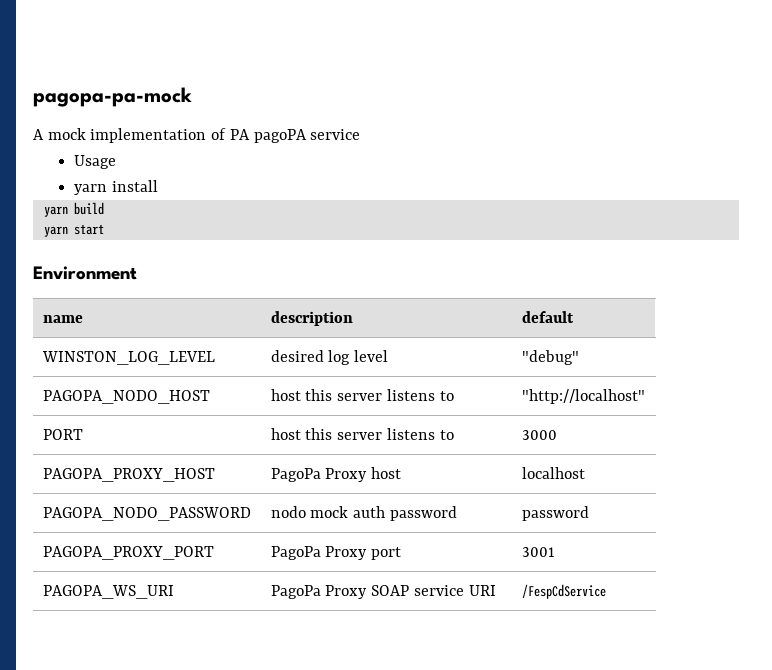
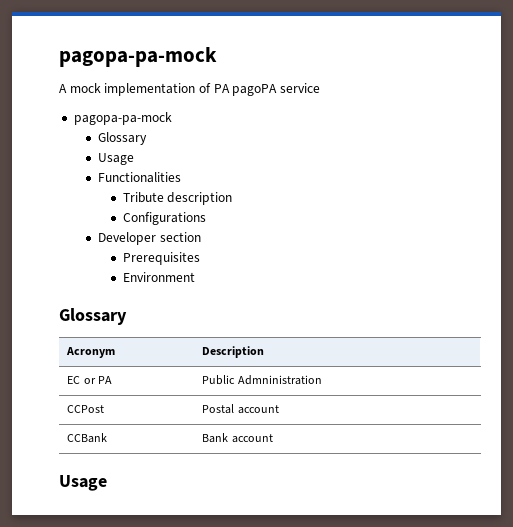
  A mock implementation of PA pagoPA service
+ pagopa-pa-mock
+ Glossary
- yarn install
- yarn build
- yarn start
+ Functionalities
+ Tribute description
+ Configurations
+ Developer section
+ Prerequisites
  Environment
- name | description | default
- WINSTON_LOG_LEVEL | desired log level | "debug"
- PAGOPA_NODO_HOST | host this server listens to | "http://localhost"
- PORT | host this server listens to | 3000
- PAGOPA_PROXY_HOST | PagoPa Proxy host | localhost
- PAGOPA_NODO_PASSWORD | nodo mock auth password | password
- PAGOPA_PROXY_PORT | PagoPa Proxy port | 3001
- PAGOPA_WS_URI | PagoPa Proxy SOAP service URI | /FespCdService
+ Glossary
+ Acronym | Description
+ EC or PA | Public Admninistration
+ CCPost | Postal account
+ CCBank | Bank account
+ Usage

